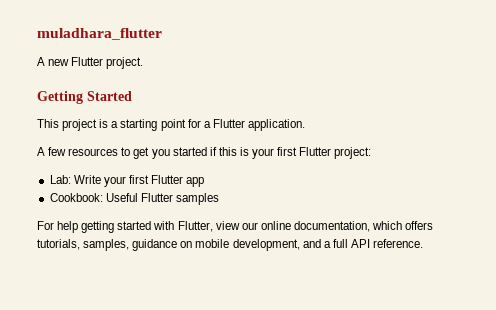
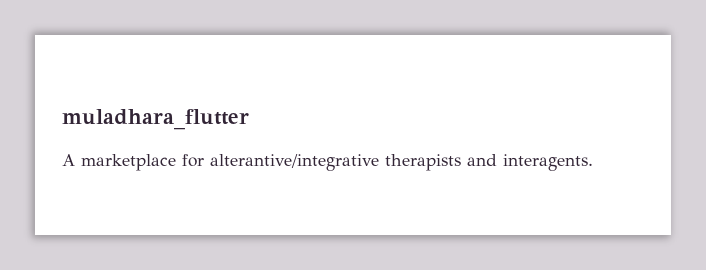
- A new Flutter project.
- Getting Started
- This project is a starting point for a Flutter application.
- A few resources to get you started if this is your first Flutter project:
- Lab: Write your first Flutter app
- Cookbook: Useful Flutter samples
- For help getting started with Flutter, view our online documentation, which offers tutorials, samples, guidance on mobile development, and a full API reference.
+ A marketplace for alterantive/integrative therapists and interagents.

